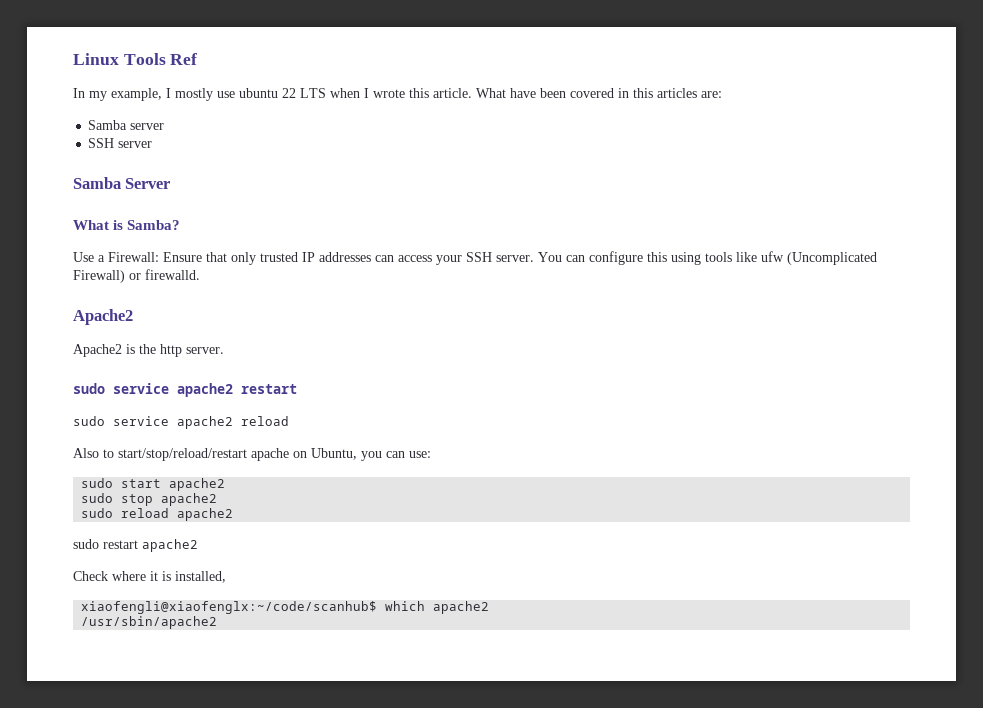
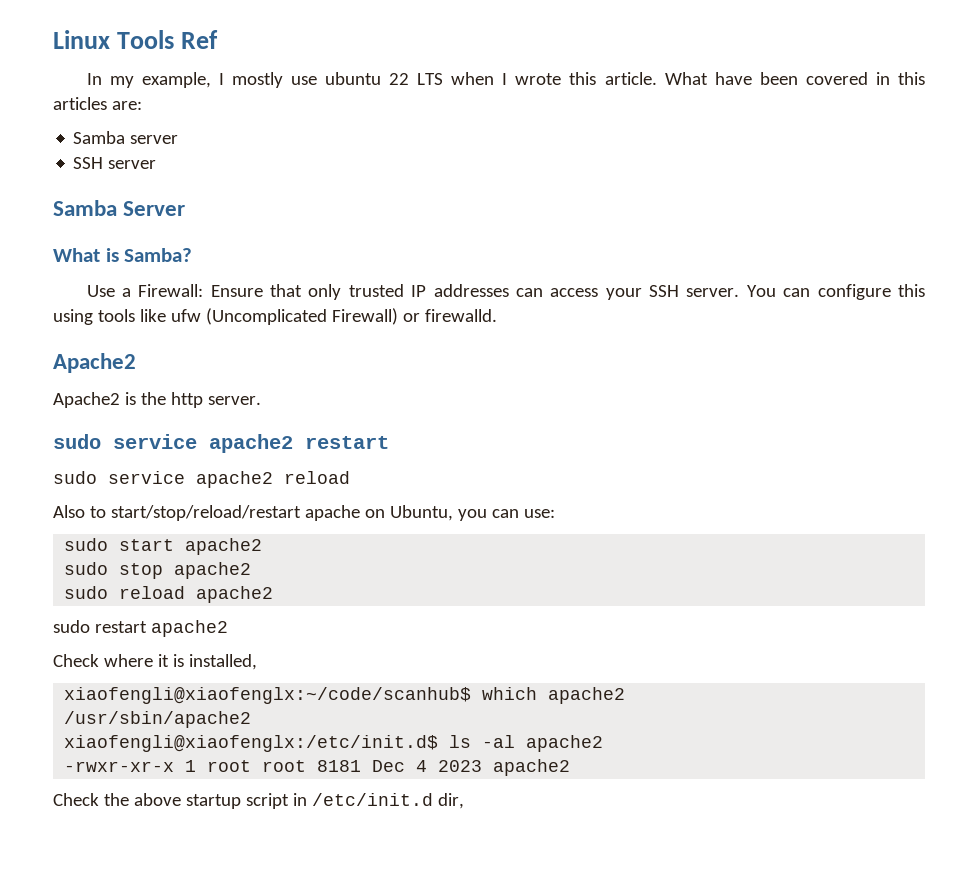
+ xiaofengli@xiaofenglx:/etc/init.d$ ls -al apache2
+ -rwxr-xr-x 1 root root 8181 Dec 4 2023 apache2
+ Check the above startup script in /etc/init.d dir,

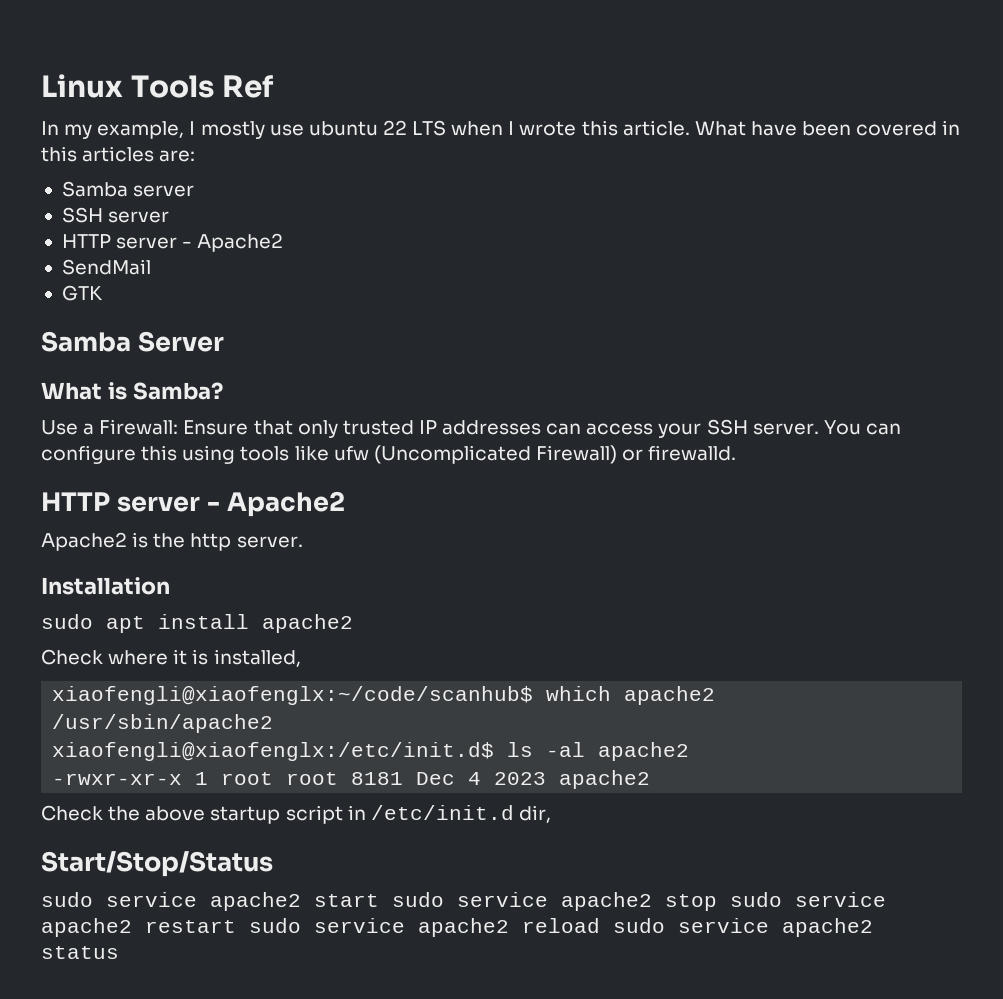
  SSH server
+ HTTP server - Apache2
+ SendMail
+ GTK
  You can configure this using tools like ufw (Uncomplicated Firewall) or firewalld.
- Apache2
+ HTTP server - Apache2
- sudo service apache2 restart
- sudo service apache2 reload
- Also to start/stop/reload/restart apache on Ubuntu, you can use:
- sudo start apache2
- sudo stop apache2
- sudo reload apache2
- sudo restart apache2
+ Installation
+ sudo apt install apache2
+ Start/Stop/Status
+ sudo service apache2 start sudo service apache2 stop sudo service apache2 restart sudo service apache2 reload sudo service apache2 status

